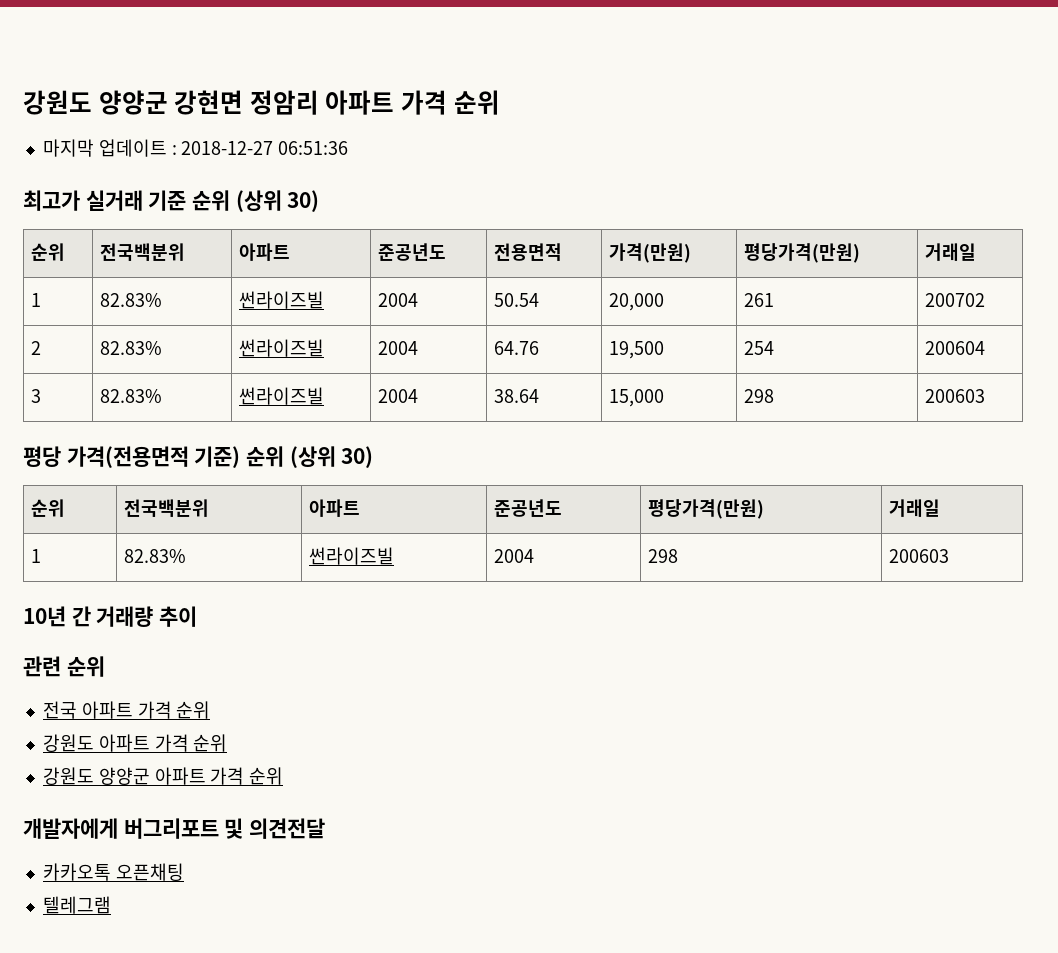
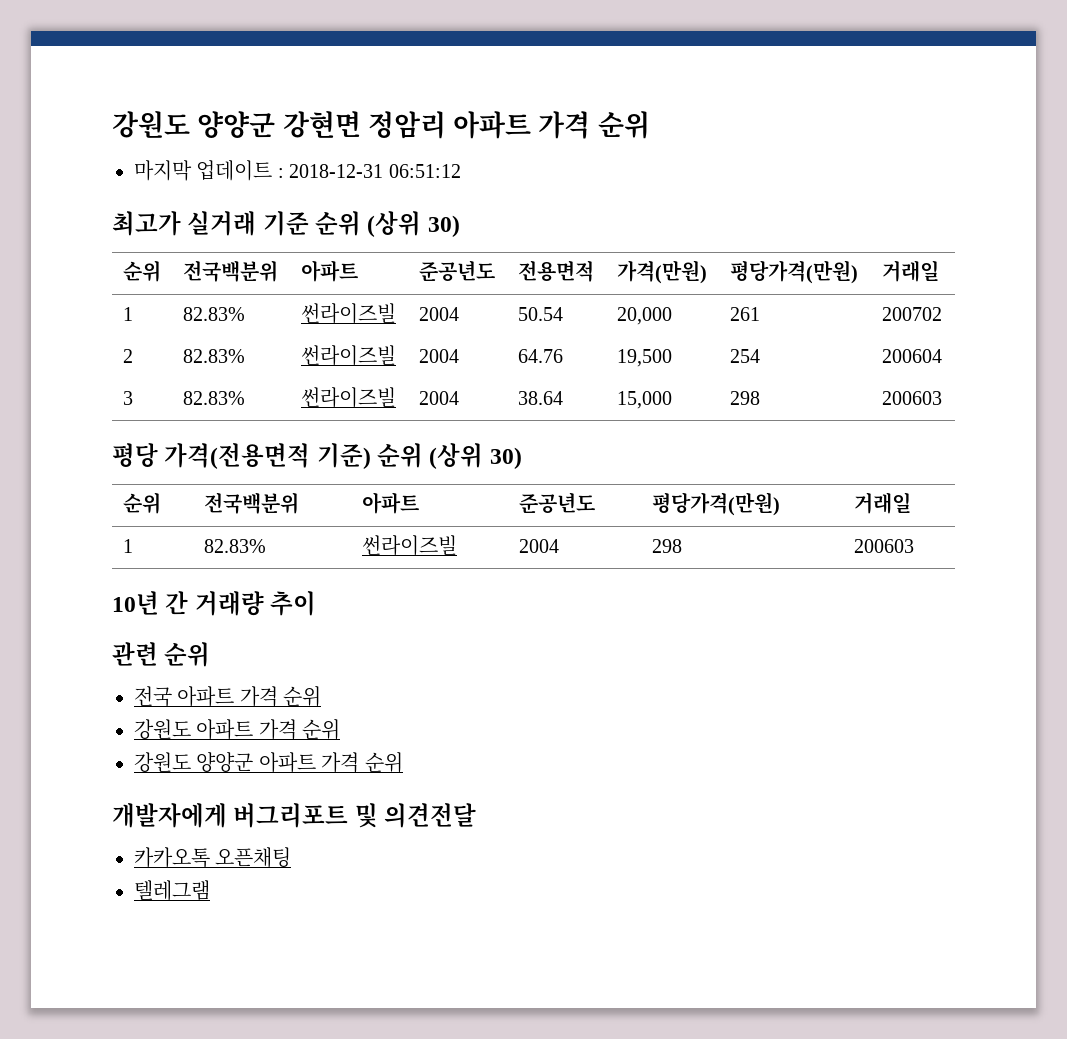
- 마지막 업데이트 : 2018-12-27 06:51:36
+ 마지막 업데이트 : 2018-12-31 06:51:12

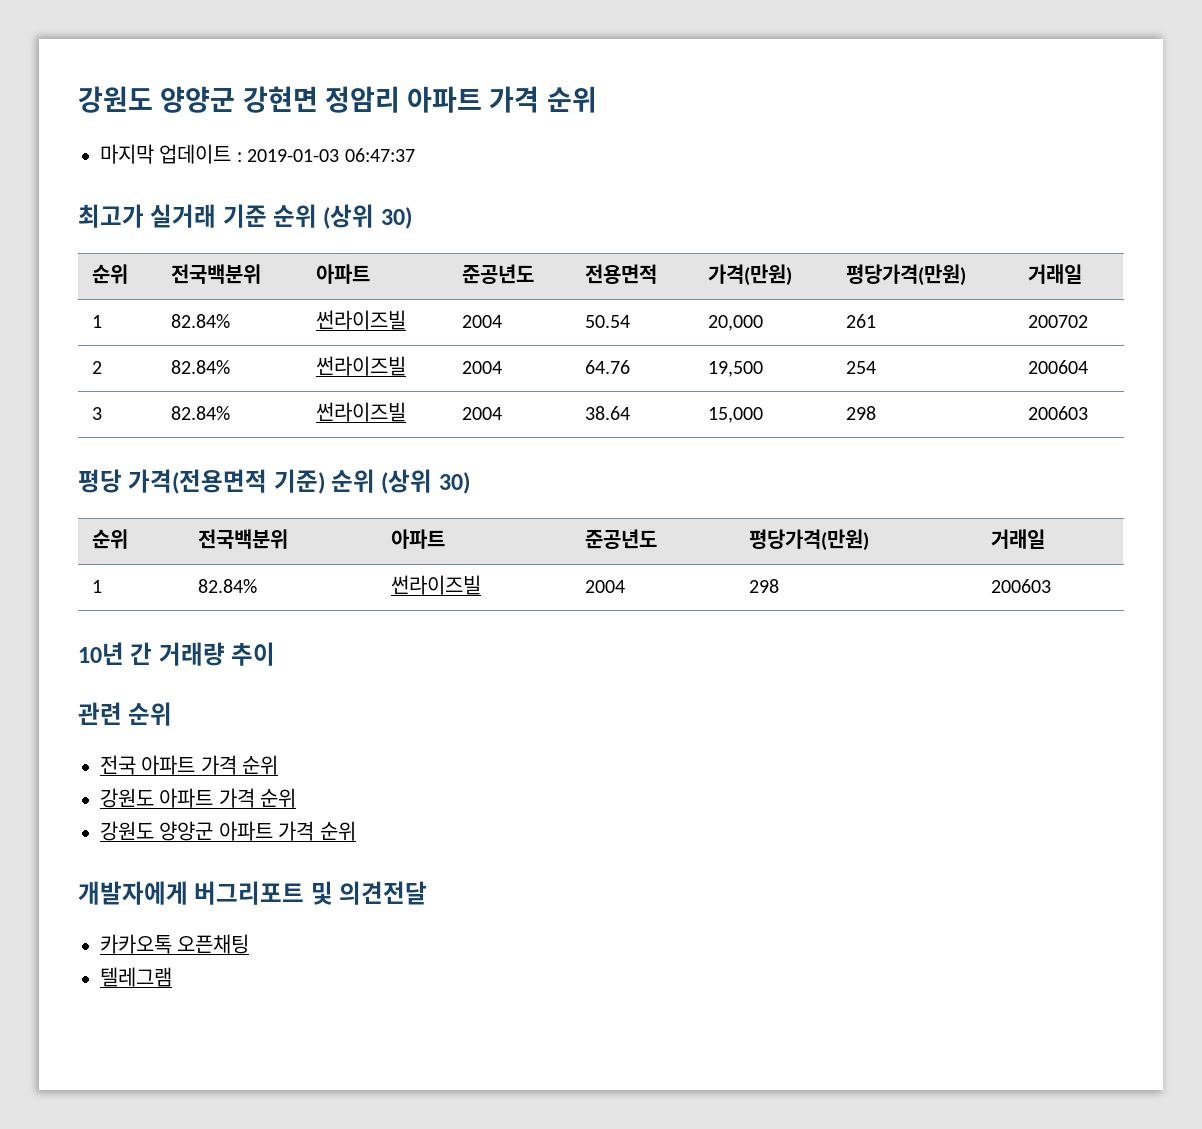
- 마지막 업데이트 : 2018-12-31 06:51:12
+ 마지막 업데이트 : 2019-01-03 06:47:37
- 1 | 82.83% | 썬라이즈빌 | 2004 | 50.54 | 20,000 | 261 | 200702
+ 1 | 82.84% | 썬라이즈빌 | 2004 | 50.54 | 20,000 | 261 | 200702
- 2 | 82.83% | 썬라이즈빌 | 2004 | 64.76 | 19,500 | 254 | 200604
+ 2 | 82.84% | 썬라이즈빌 | 2004 | 64.76 | 19,500 | 254 | 200604
- 3 | 82.83% | 썬라이즈빌 | 2004 | 38.64 | 15,000 | 298 | 200603
+ 3 | 82.84% | 썬라이즈빌 | 2004 | 38.64 | 15,000 | 298 | 200603
- 1 | 82.83% | 썬라이즈빌 | 2004 | 298 | 200603
+ 1 | 82.84% | 썬라이즈빌 | 2004 | 298 | 200603

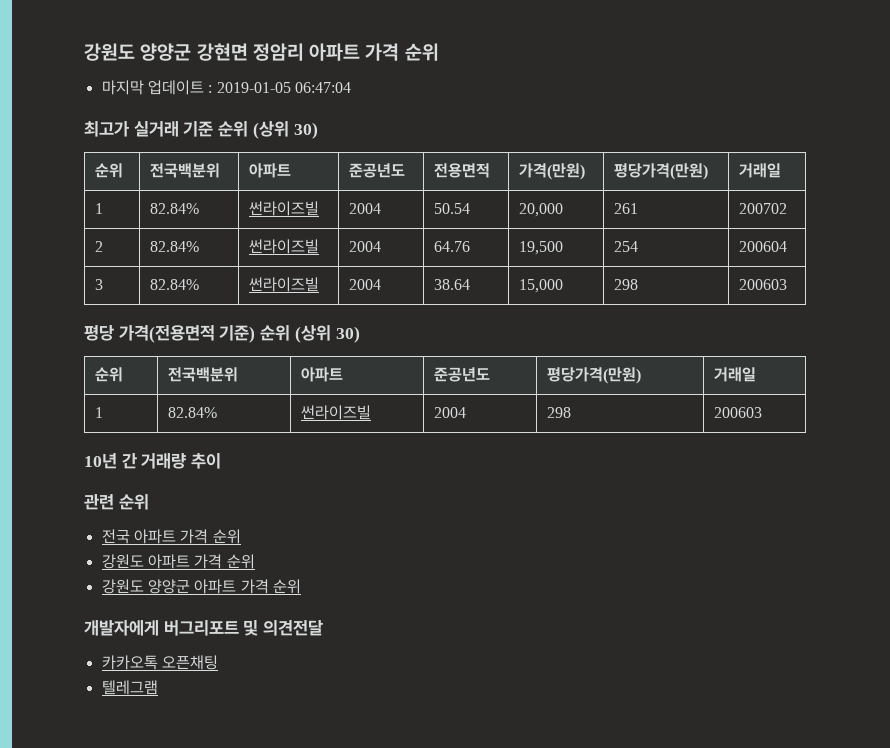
- 마지막 업데이트 : 2019-01-03 06:47:37
+ 마지막 업데이트 : 2019-01-05 06:47:04

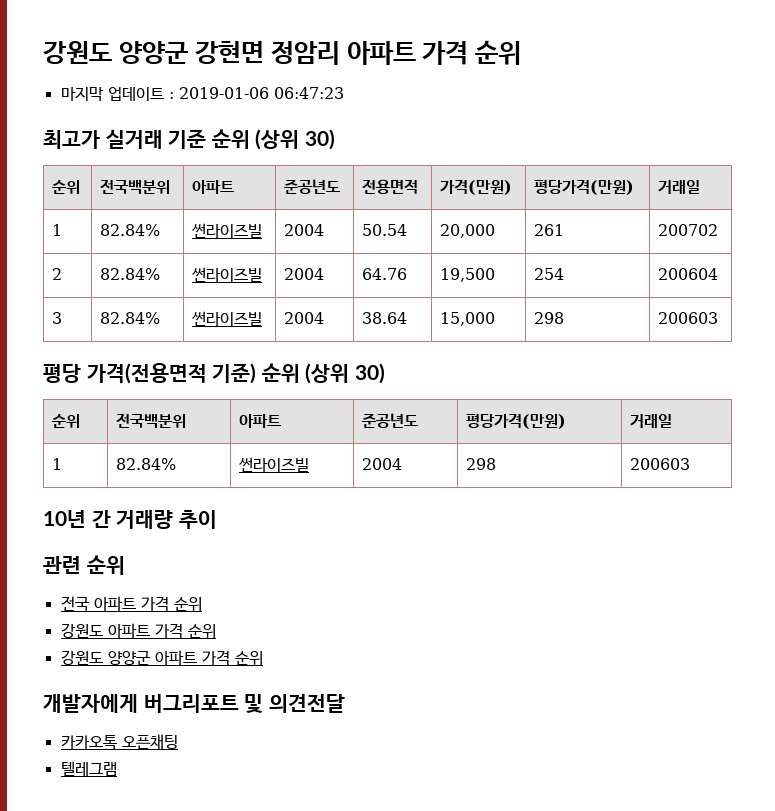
- 마지막 업데이트 : 2019-01-05 06:47:04
+ 마지막 업데이트 : 2019-01-06 06:47:23

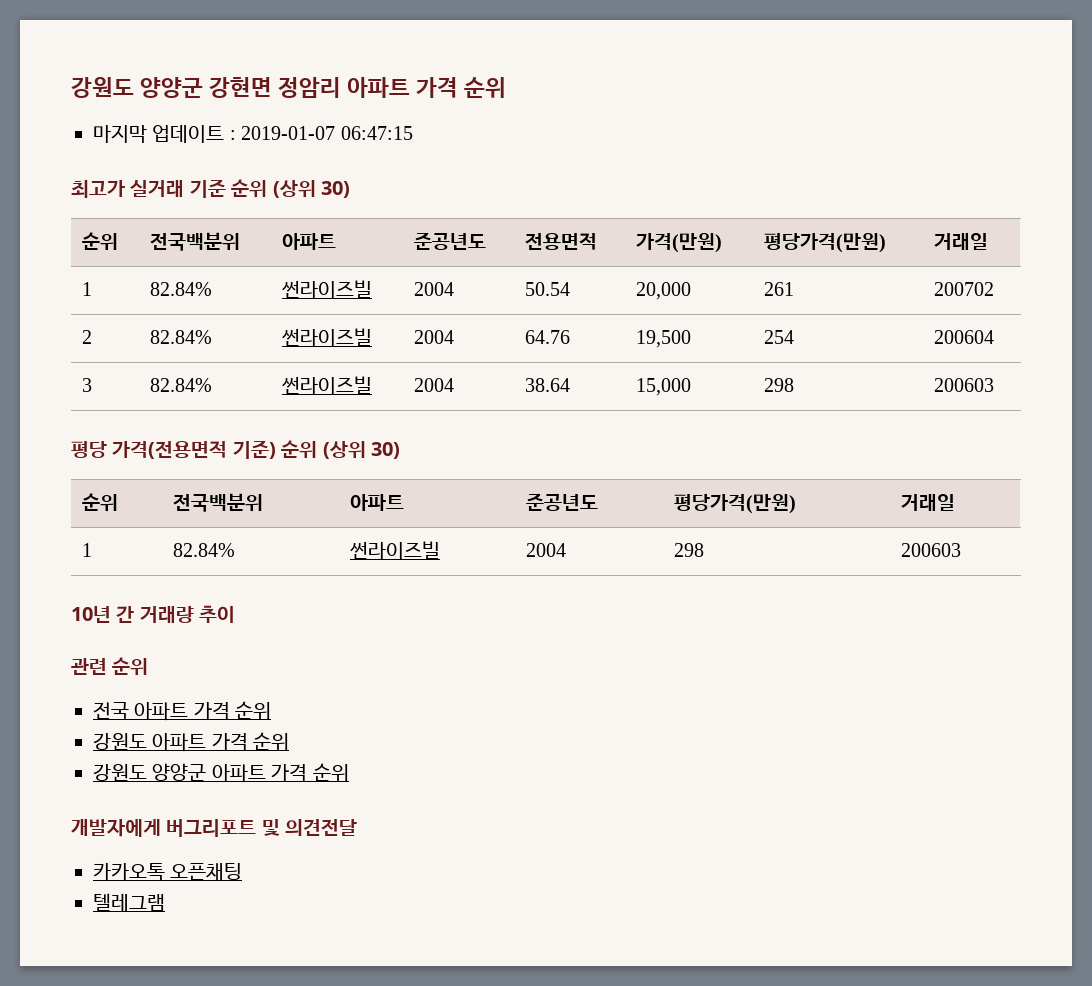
- 마지막 업데이트 : 2019-01-06 06:47:23
+ 마지막 업데이트 : 2019-01-07 06:47:15

